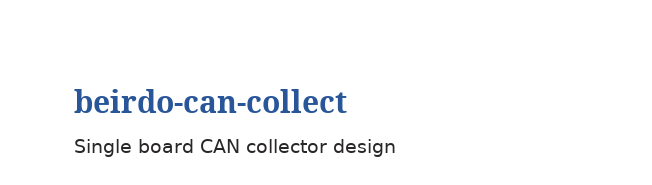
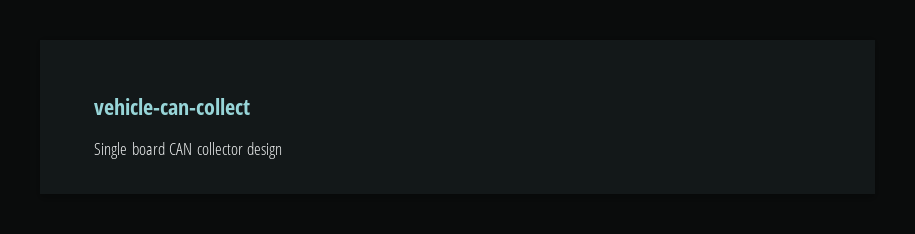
- beirdo-can-collect
+ vehicle-can-collect

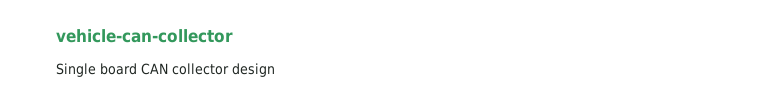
- vehicle-can-collect
+ vehicle-can-collector

